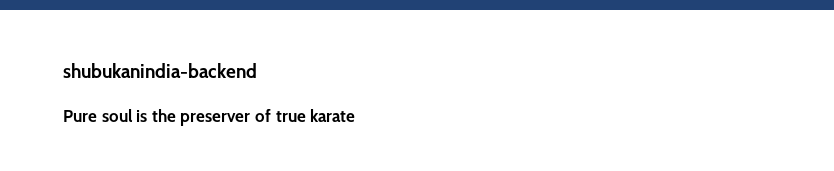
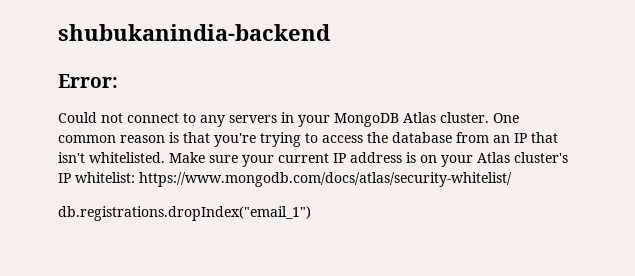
- Pure soul is the preserver of true karate
+ Error:
+ Could not connect to any servers in your MongoDB Atlas cluster. One common reason is that you're trying to access the database from an IP that isn't whitelisted. Make sure your current IP address is on your Atlas cluster's IP whitelist: https://www.mongodb.com/docs/atlas/security-whitelist/
+ db.registrations.dropIndex("email_1")

